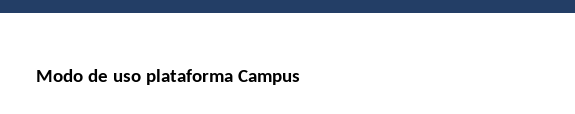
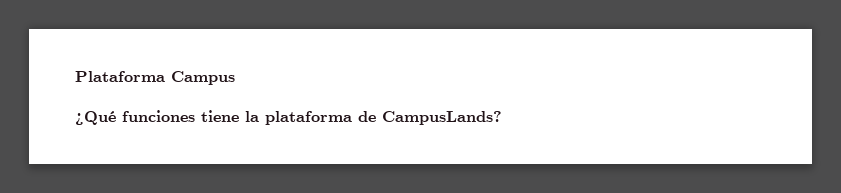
- Modo de uso plataforma Campus
+ Plataforma Campus
+ ¿Qué funciones tiene la plataforma de CampusLands?

